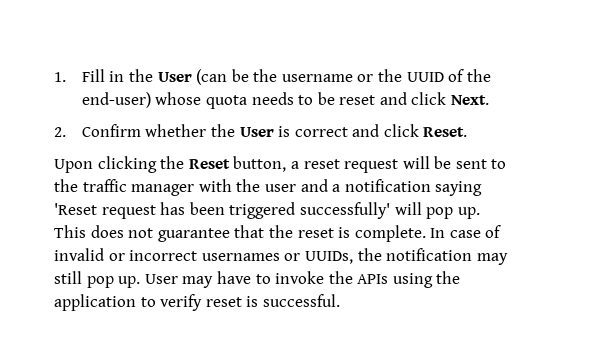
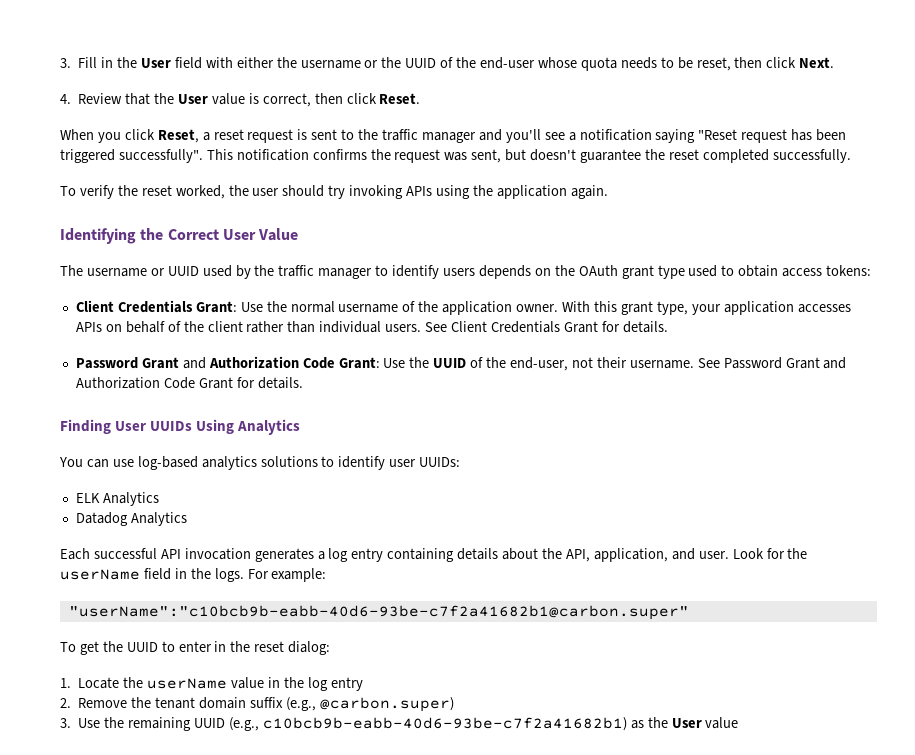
- 1. Fill in the User (can be the username or the UUID of the end-user) whose quota needs to be reset and click Next.
+ 3. Fill in the User field with either the username or the UUID of the end-user whose quota needs to be reset, then click Next.
- 2. Confirm whether the User is correct and click Reset.
- Upon clicking the Reset button, a reset request will be sent to the traffic manager with the user and a notification saying 'Reset request has been triggered successfully' will pop up. This does not guarantee that the reset is complete. In case of invalid or incorrect usernames or UUIDs, the notification may still pop up. User may have to invoke the APIs using the application to verify reset is successful.
+ 4. Review that the User value is correct, then click Reset.
+ When you click Reset, a reset request is sent to the traffic manager and you'll see a notification saying "Reset request has been triggered successfully". This notification confirms the request was sent, but doesn't guarantee the reset completed successfully.
+ To verify the reset worked, the user should try invoking APIs using the application again.
+ Identifying the Correct User Value
+ The username or UUID used by the traffic manager to identify users depends on the OAuth grant type used to obtain access tokens:
+ Client Credentials Grant: Use the normal username of the application owner. With this grant type, your application accesses APIs on behalf of the client rather than individual users. See Client Credentials Grant for details.
+ Password Grant and Authorization Code Grant: Use the UUID of the end-user, not their username. See Password Grant and Authorization Code Grant for details.
+ Finding User UUIDs Using Analytics
+ You can use log-based analytics solutions to identify user UUIDs:
+ ELK Analytics
+ Datadog Analytics
+ Each successful API invocation generates a log entry containing details about the API, application, and user. Look for the userName field in the logs. For example:
+ "userName":"c10bcb9b-eabb-40d6-93be-c7f2a41682b1@carbon.super"
+ To get the UUID to enter in the reset dialog:
+ 1. Locate the userName value in the log entry
+ 2. Remove the tenant domain suffix (e.g., @carbon.super)
+ 3. Use the remaining UUID (e.g., c10bcb9b-eabb-40d6-93be-c7f2a41682b1) as the User value

